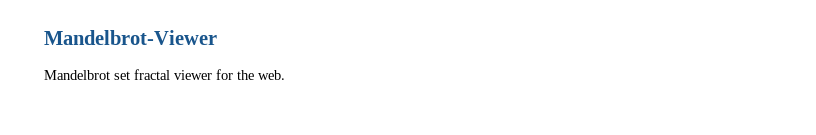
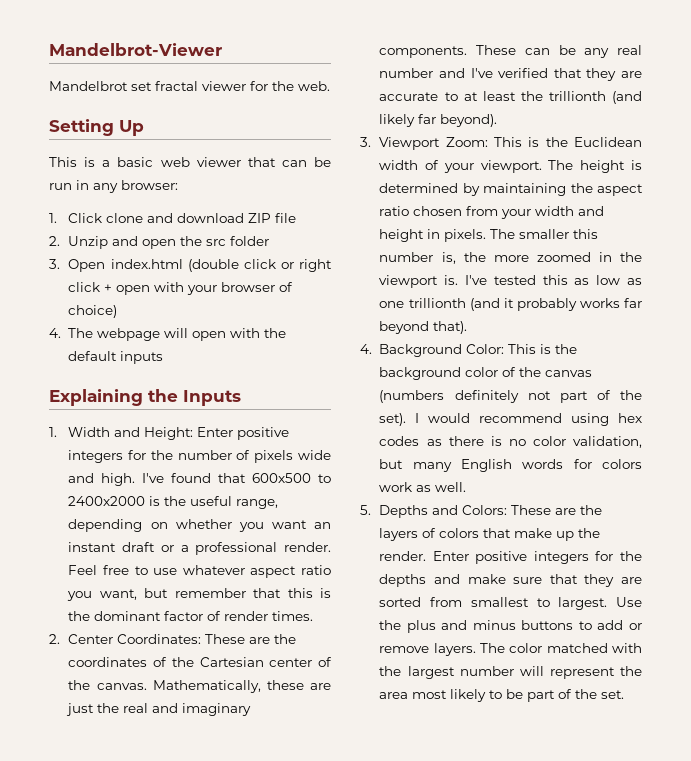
+ Setting Up
+ This is a basic web viewer that can be run in any browser:
+ 1. Click clone and download ZIP file
+ 2. Unzip and open the src folder
+ 3. Open index.html (double click or right click + open with your browser of choice)
+ 4. The webpage will open with the default inputs
+ Explaining the Inputs
+ 1. Width and Height: Enter positive integers for the number of pixels wide and high. I've found that 600x500 to 2400x2000 is the useful range, depending on whether you want an instant draft or a professional render. Feel free to use whatever aspect ratio you want, but remember that this is the dominant factor of render times.
+ 2. Center Coordinates: These are the coordinates of the Cartesian center of the canvas. Mathematically, these are just the real and imaginary components. These can be any real number and I've verified that they are accurate to at least the trillionth (and likely far beyond).
+ 3. Viewport Zoom: This is the Euclidean width of your viewport. The height is determined by maintaining the aspect ratio chosen from your width and height in pixels. The smaller this number is, the more zoomed in the viewport is. I've tested this as low as one trillionth (and it probably works far beyond that).
+ 4. Background Color: This is the background color of the canvas (numbers definitely not part of the set). I would recommend using hex codes as there is no color validation, but many English words for colors work as well.
+ 5. Depths and Colors: These are the layers of colors that make up the render. Enter positive integers for the depths and make sure that they are sorted from smallest to largest. Use the plus and minus buttons to add or remove layers. The color matched with the largest number will represent the area most likely to be part of the set.

